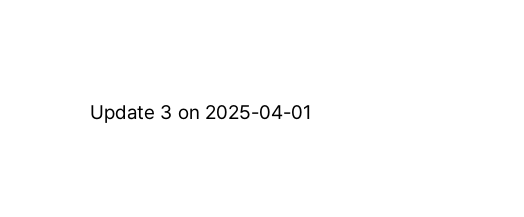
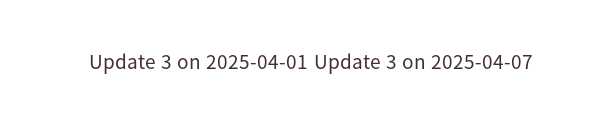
- Update 3 on 2025-04-01
+ Update 3 on 2025-04-01 Update 3 on 2025-04-07

